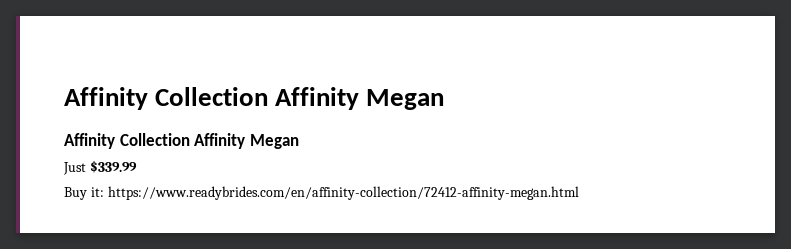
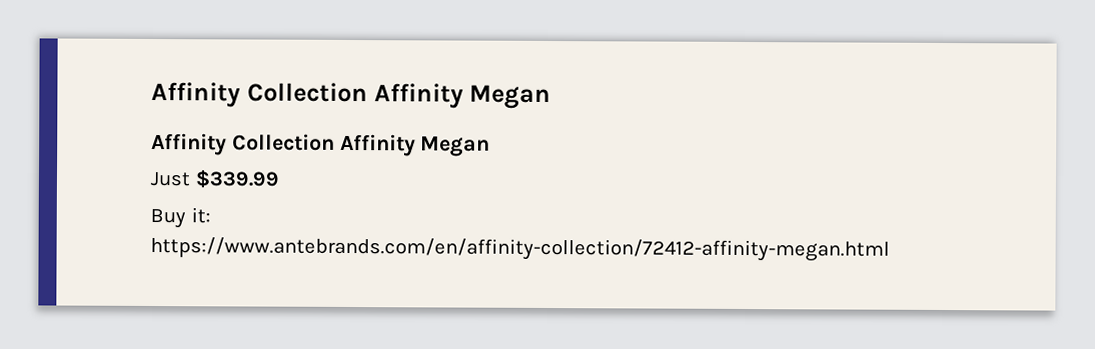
- Buy it: https://www.readybrides.com/en/affinity-collection/72412-affinity-megan.html
+ Buy it: https://www.antebrands.com/en/affinity-collection/72412-affinity-megan.html

